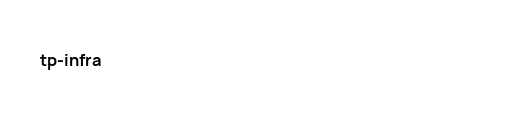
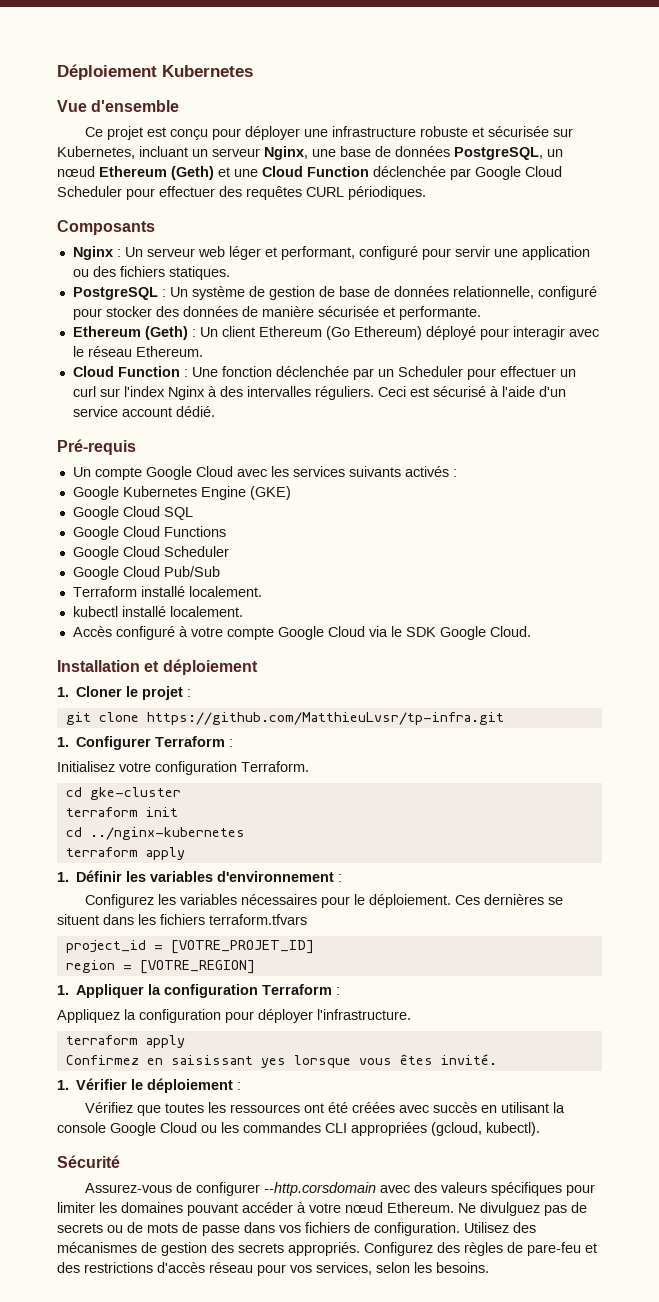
- tp-infra
+ Déploiement Kubernetes
+ Vue d'ensemble
+ Ce projet est conçu pour déployer une infrastructure robuste et sécurisée sur Kubernetes, incluant un serveur Nginx, une base de données PostgreSQL, un nœud Ethereum (Geth) et une Cloud Function déclenchée par Google Cloud Scheduler pour effectuer des requêtes CURL périodiques.
+ Composants
+ Nginx : Un serveur web léger et performant, configuré pour servir une application ou des fichiers statiques.
+ PostgreSQL : Un système de gestion de base de données relationnelle, configuré pour stocker des données de manière sécurisée et performante.
+ Ethereum (Geth) : Un client Ethereum (Go Ethereum) déployé pour interagir avec le réseau Ethereum.
+ Cloud Function : Une fonction déclenchée par un Scheduler pour effectuer un curl sur l'index Nginx à des intervalles réguliers. Ceci est sécurisé à l'aide d'un service account dédié.
+ Pré-requis
+ Un compte Google Cloud avec les services suivants activés :
+ Google Kubernetes Engine (GKE)
+ Google Cloud SQL
+ Google Cloud Functions
+ Google Cloud Scheduler
+ Google Cloud Pub/Sub
+ Terraform installé localement.
+ kubectl installé localement.
+ Accès configuré à votre compte Google Cloud via le SDK Google Cloud.
+ Installation et déploiement
+ 1. Cloner le projet :
+ git clone https://github.com/MatthieuLvsr/tp-infra.git
+ 1. Configurer Terraform :
+ Initialisez votre configuration Terraform.
+ cd gke-cluster
+ terraform init
+ cd ../nginx-kubernetes
+ terraform apply
+ 1. Définir les variables d'environnement :
+ Configurez les variables nécessaires pour le déploiement. Ces dernières se situent dans les fichiers terraform.tfvars
+ project_id = [VOTRE_PROJET_ID]
+ region = [VOTRE_REGION]
+ 1. Appliquer la configuration Terraform :
+ Appliquez la configuration pour déployer l'infrastructure.
+ terraform apply
+ Confirmez en saisissant yes lorsque vous êtes invité.
+ 1. Vérifier le déploiement :
+ Vérifiez que toutes les ressources ont été créées avec succès en utilisant la console Google Cloud ou les commandes CLI appropriées (gcloud, kubectl).
+ Sécurité
+ Assurez-vous de configurer --http.corsdomain avec des valeurs spécifiques pour limiter les domaines pouvant accéder à votre nœud Ethereum. Ne divulguez pas de secrets ou de mots de passe dans vos fichiers de configuration. Utilisez des mécanismes de gestion des secrets appropriés. Configurez des règles de pare-feu et des restrictions d'accès réseau pour vos services, selon les besoins.

